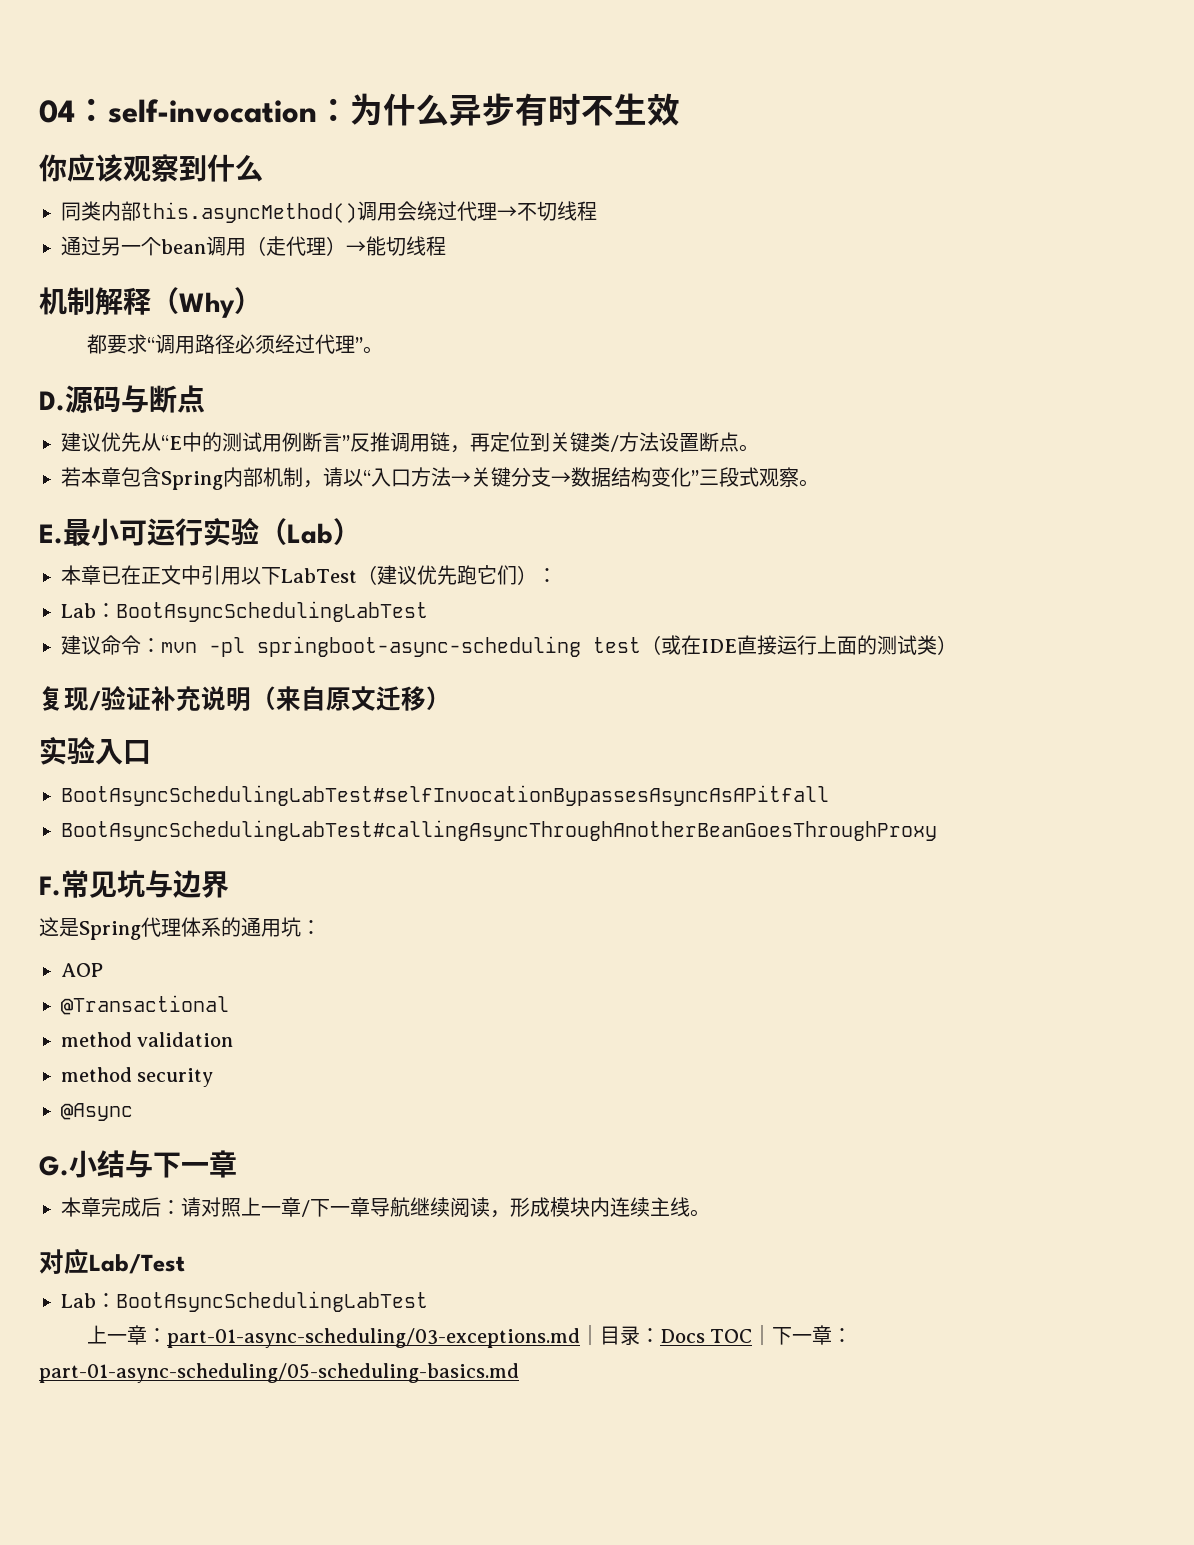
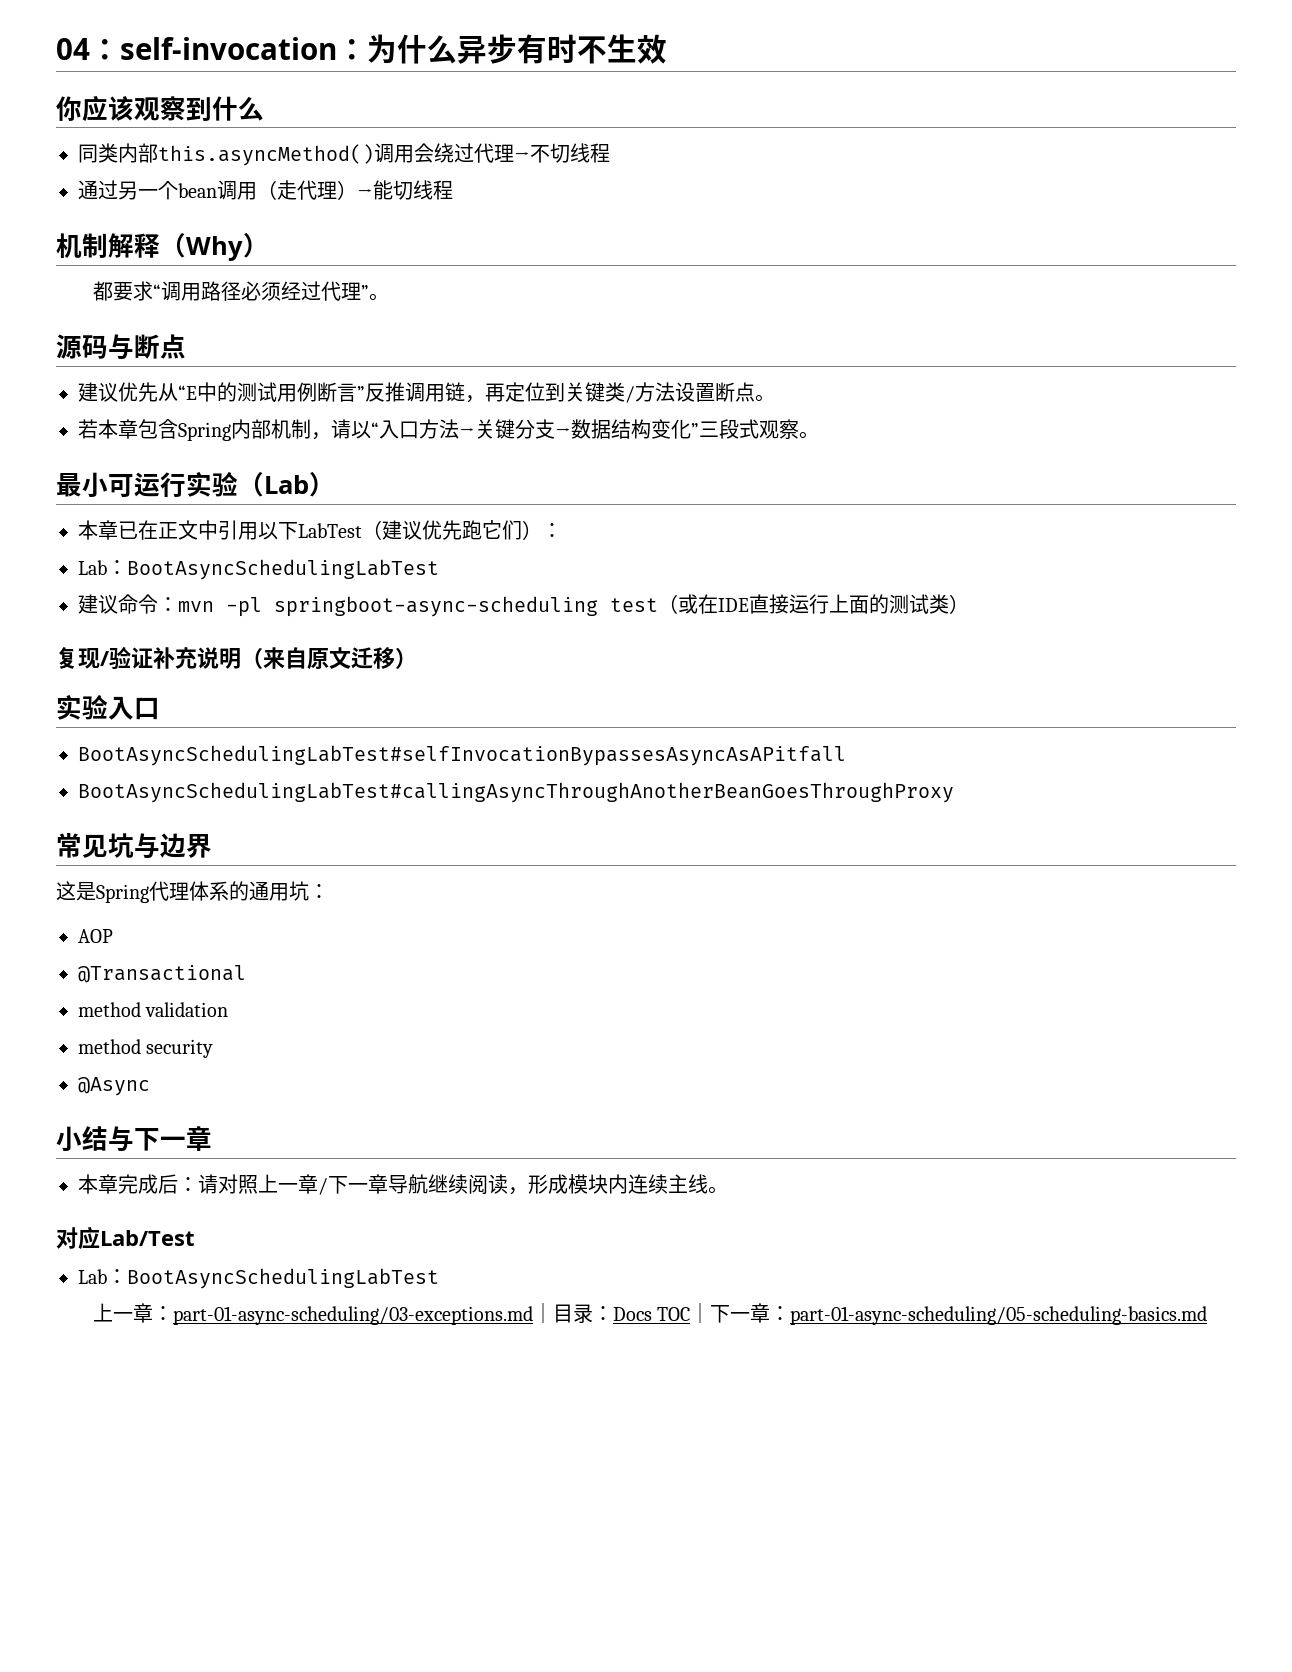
- D.源码与断点
+ 源码与断点
- E.最小可运行实验（Lab）
+ 最小可运行实验（Lab）
- F.常见坑与边界
+ 常见坑与边界
- G.小结与下一章
+ 小结与下一章

